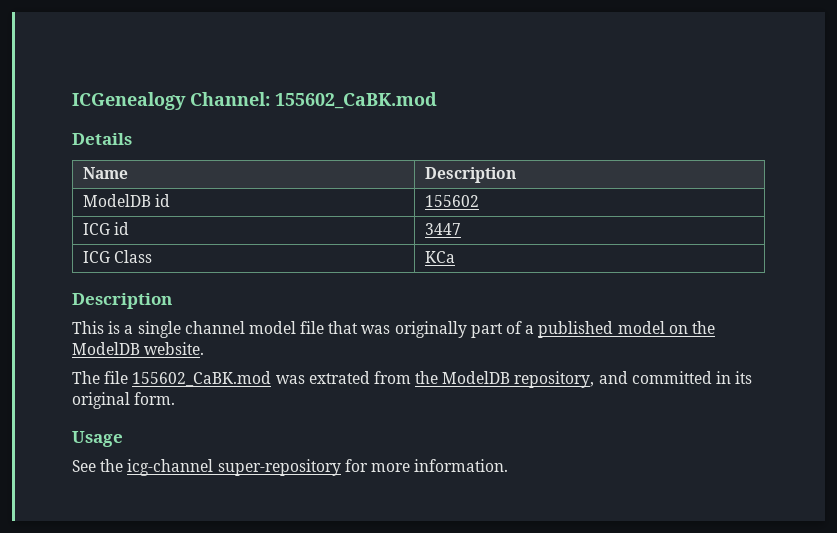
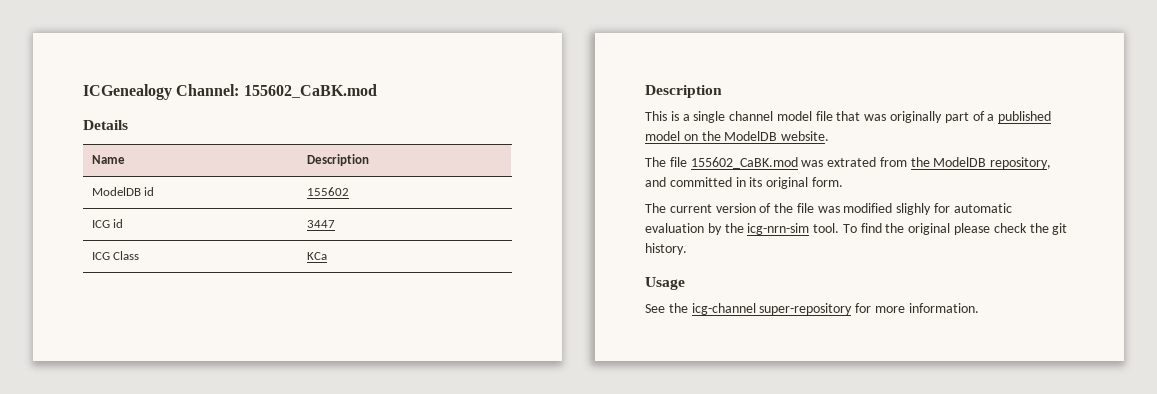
+ The current version of the file was modified slighly for automatic evaluation by the icg-nrn-sim tool. To find the original please check the git history.

